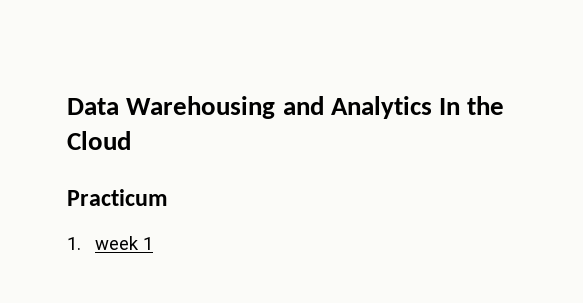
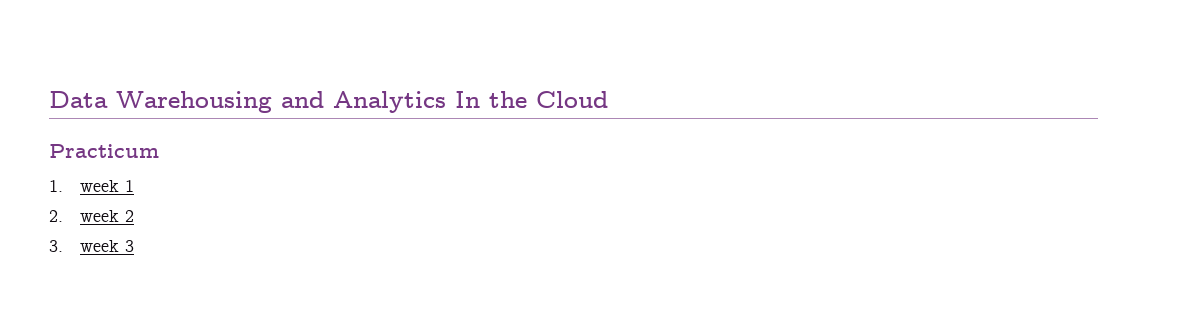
+ 2. week 2
+ 3. week 3

